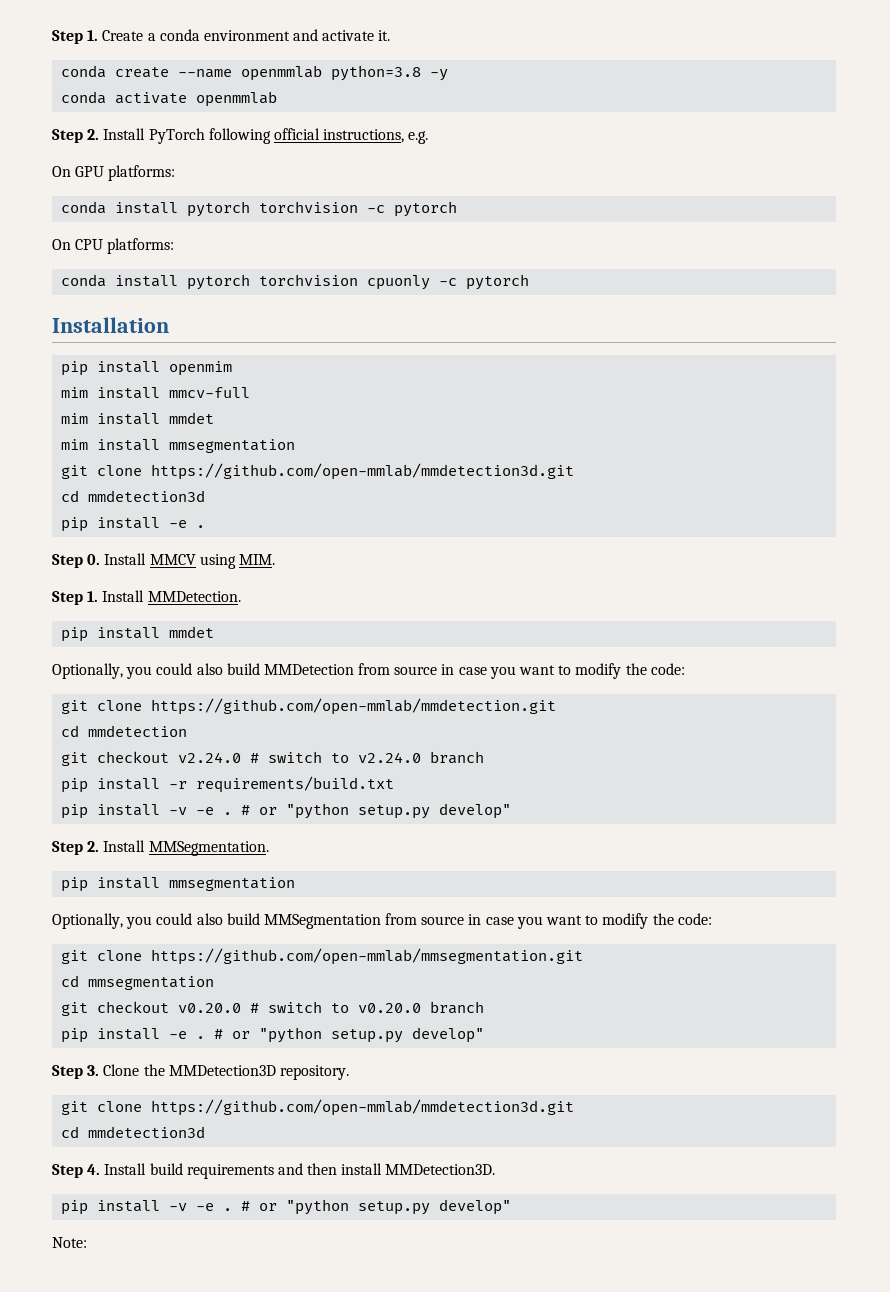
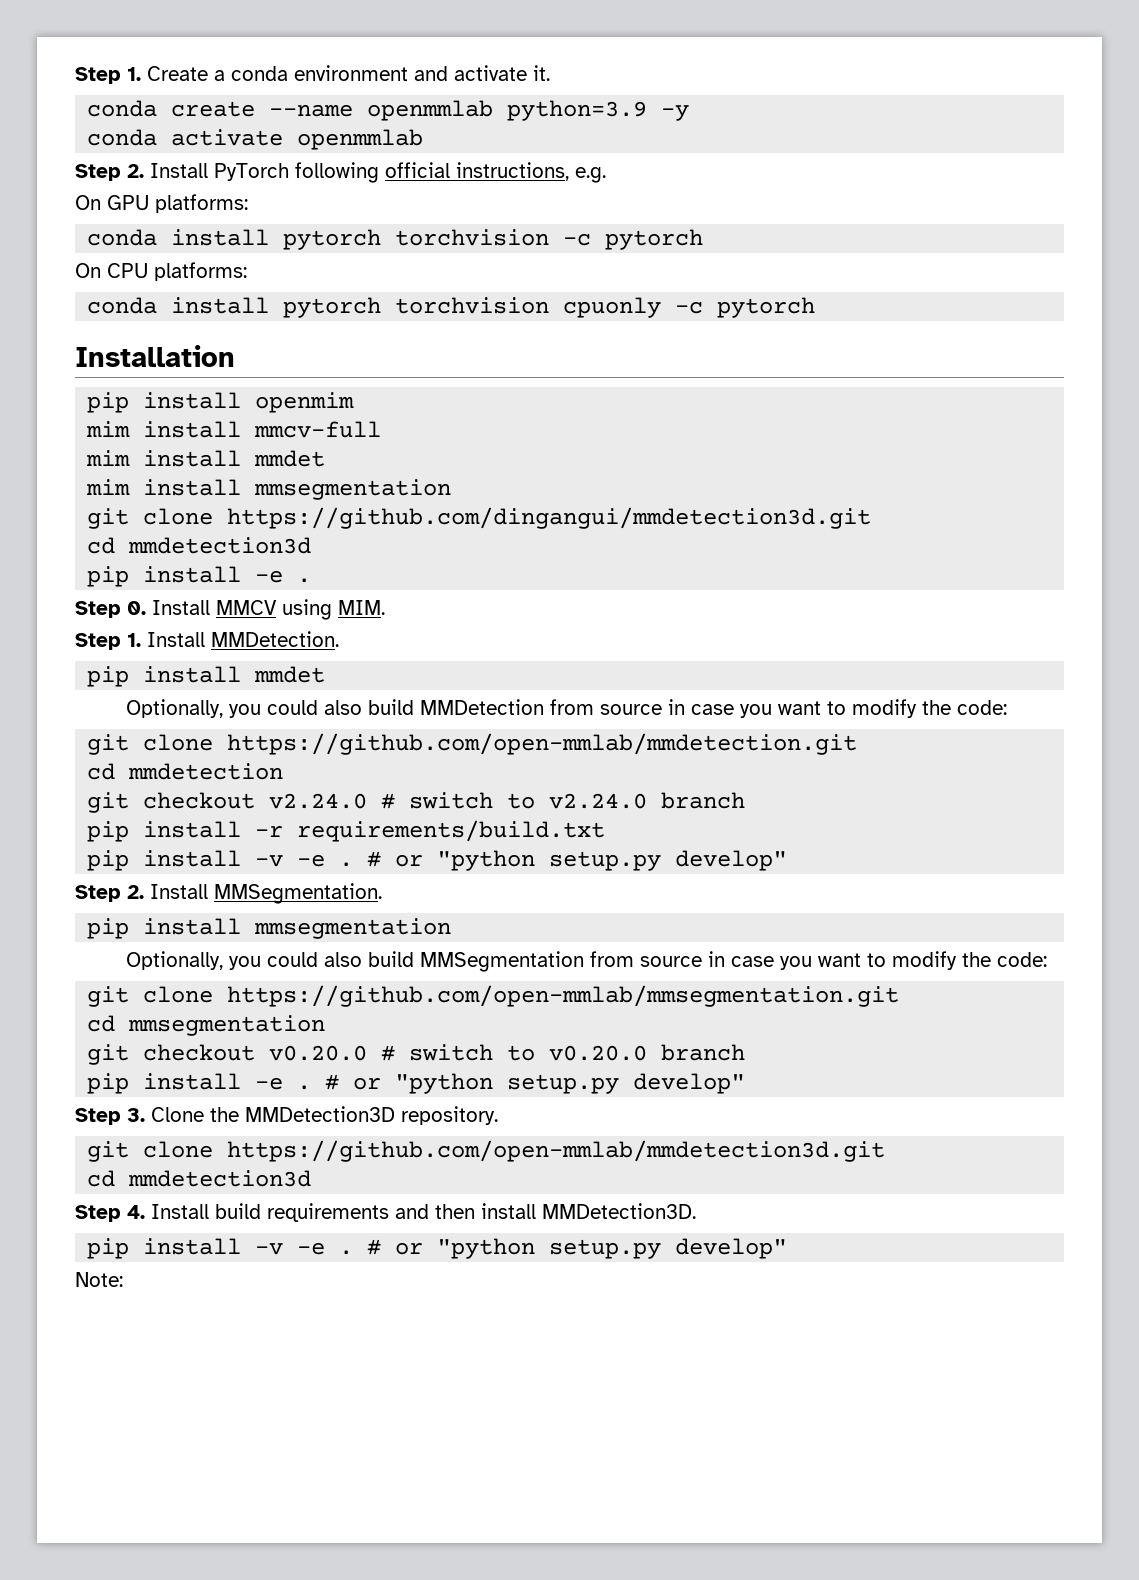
- conda create --name openmmlab python=3.8 -y
+ conda create --name openmmlab python=3.9 -y
  mim install mmsegmentation
- git clone https://github.com/open-mmlab/mmdetection3d.git
+ git clone https://github.com/dingangui/mmdetection3d.git

